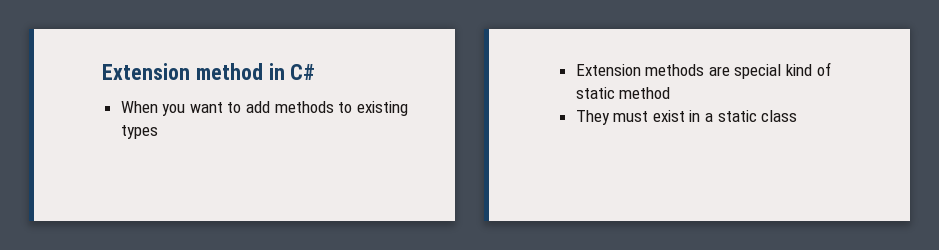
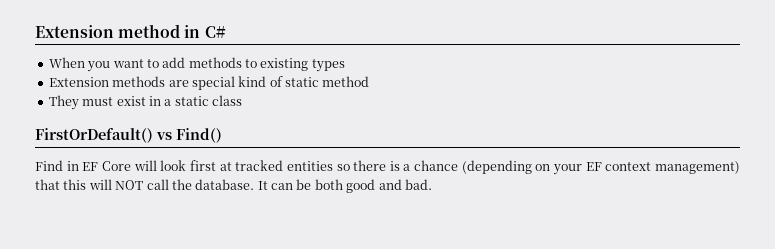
+ FirstOrDefault() vs Find()
+ Find in EF Core will look first at tracked entities so there is a chance (depending on your EF context management) that this will NOT call the database. It can be both good and bad.

